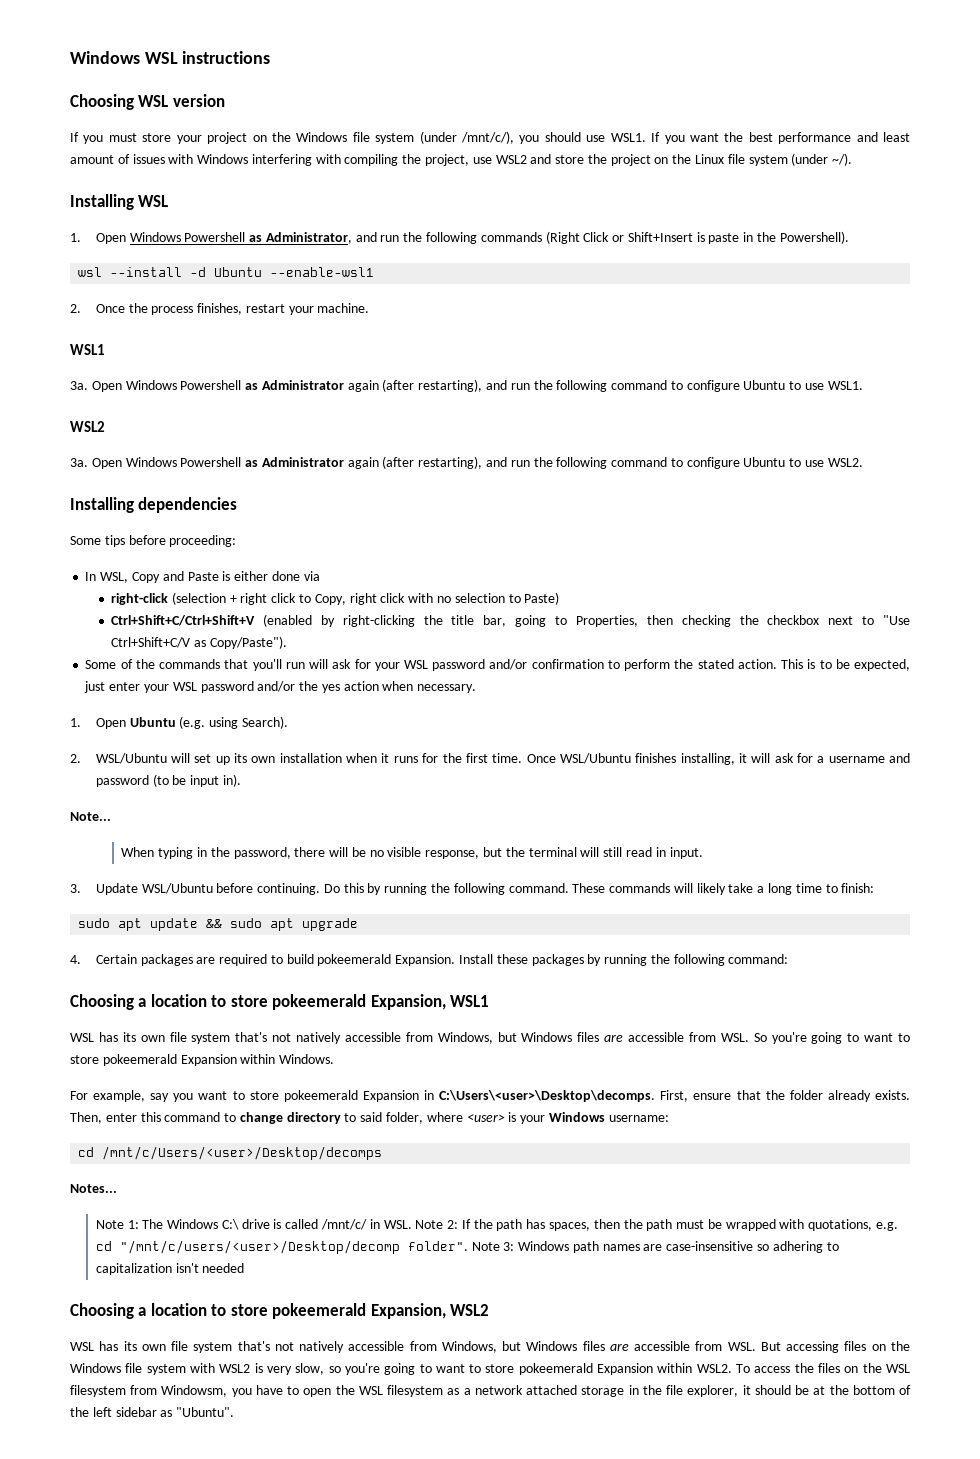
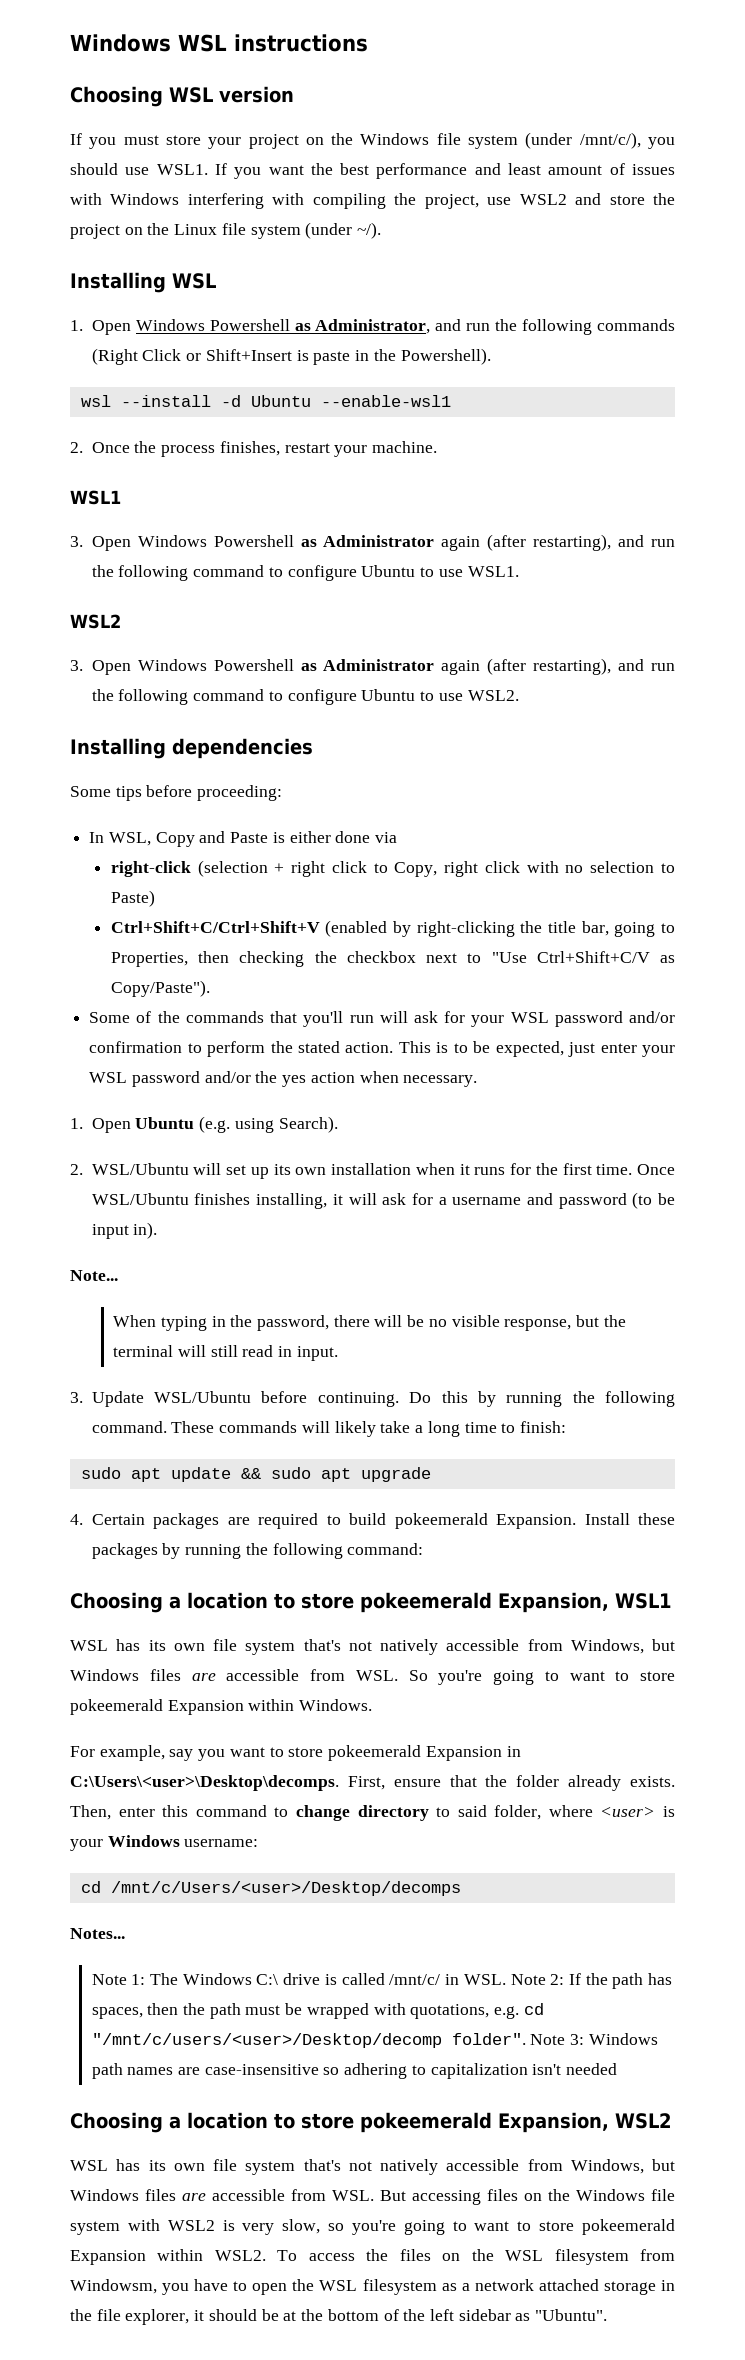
- 3a. Open Windows Powershell as Administrator again (after restarting), and run the following command to configure Ubuntu to use WSL1.
+ 3. Open Windows Powershell as Administrator again (after restarting), and run the following command to configure Ubuntu to use WSL1.
- 3a. Open Windows Powershell as Administrator again (after restarting), and run the following command to configure Ubuntu to use WSL2.
+ 3. Open Windows Powershell as Administrator again (after restarting), and run the following command to configure Ubuntu to use WSL2.

